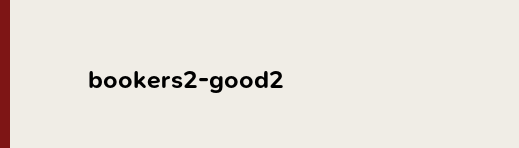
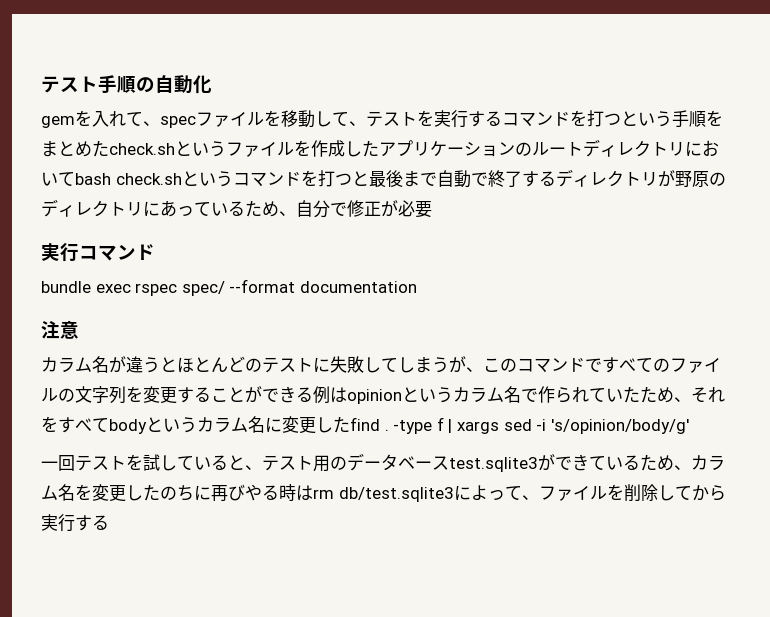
- bookers2-good2
+ テスト手順の自動化
+ gemを入れて、specファイルを移動して、テストを実行するコマンドを打つという手順をまとめたcheck.shというファイルを作成したアプリケーションのルートディレクトリにおいてbash check.shというコマンドを打つと最後まで自動で終了するディレクトリが野原のディレクトリにあっているため、自分で修正が必要
+ 実行コマンド
+ bundle exec rspec spec/ --format documentation
+ 注意
+ カラム名が違うとほとんどのテストに失敗してしまうが、このコマンドですべてのファイルの文字列を変更することができる例はopinionというカラム名で作られていたため、それをすべてbodyというカラム名に変更したfind . -type f | xargs sed -i 's/opinion/body/g'
+ 一回テストを試していると、テスト用のデータベースtest.sqlite3ができているため、カラム名を変更したのちに再びやる時はrm db/test.sqlite3によって、ファイルを削除してから実行する

